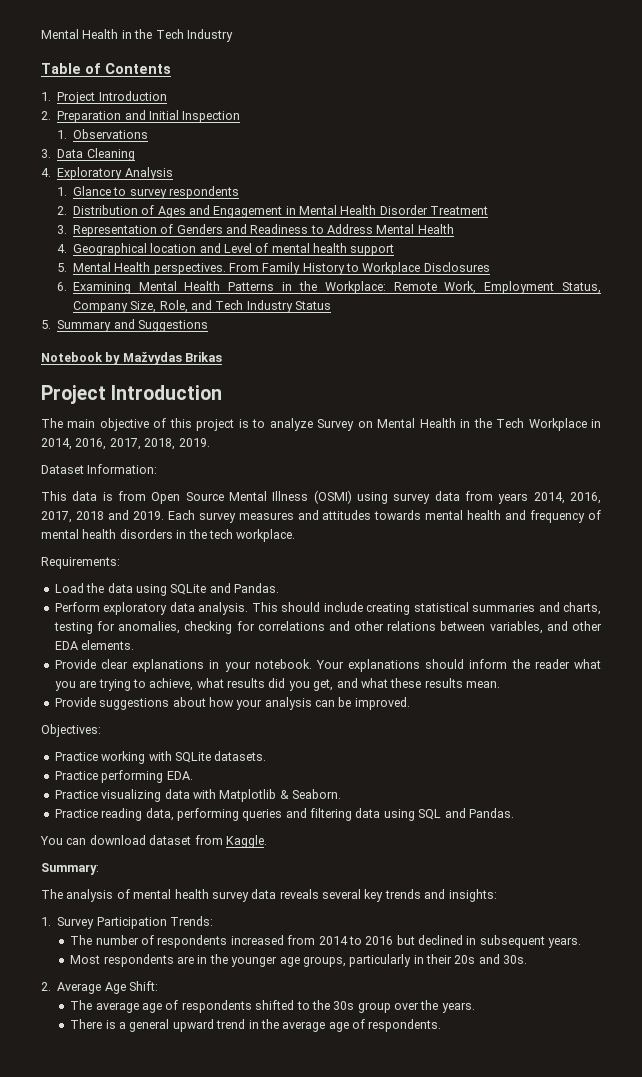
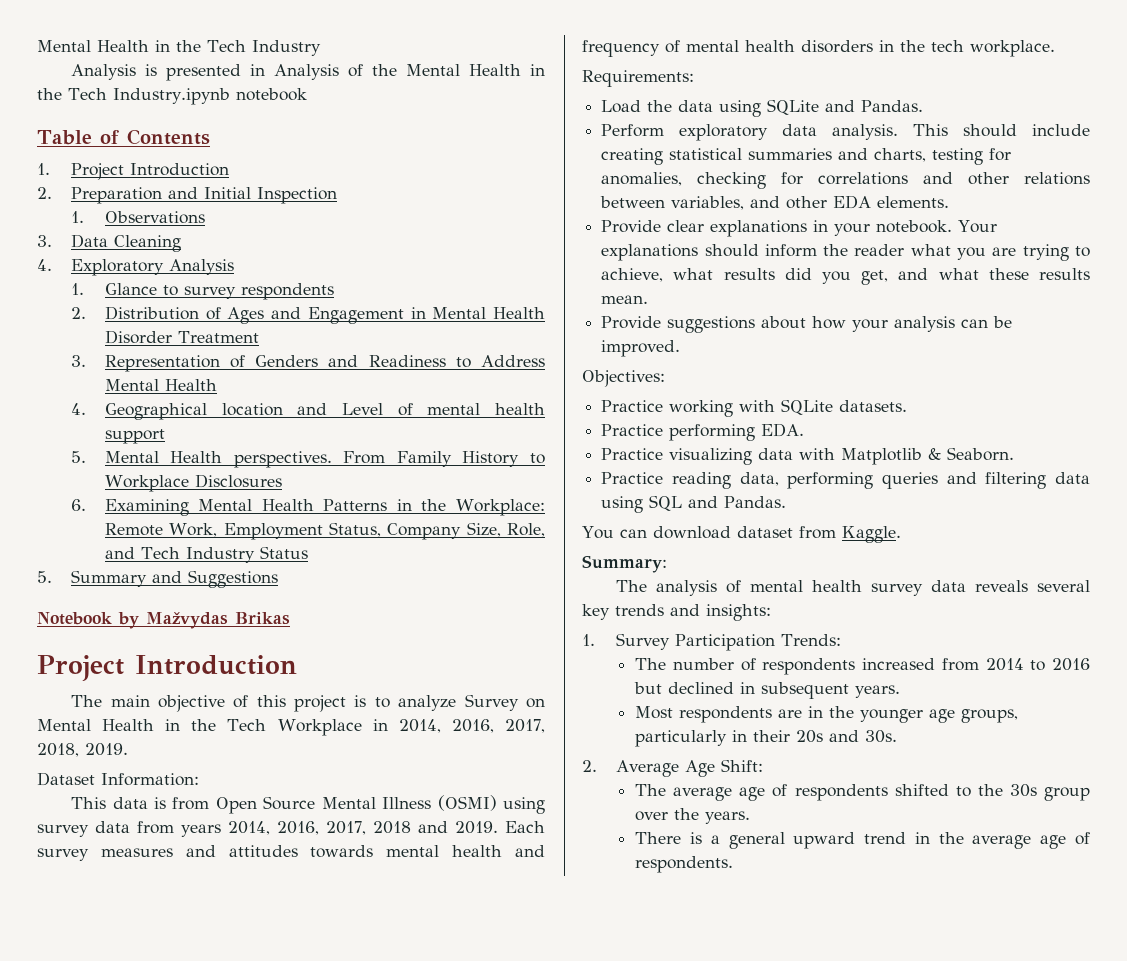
+ Analysis is presented in Analysis of the Mental Health in the Tech Industry.ipynb notebook

